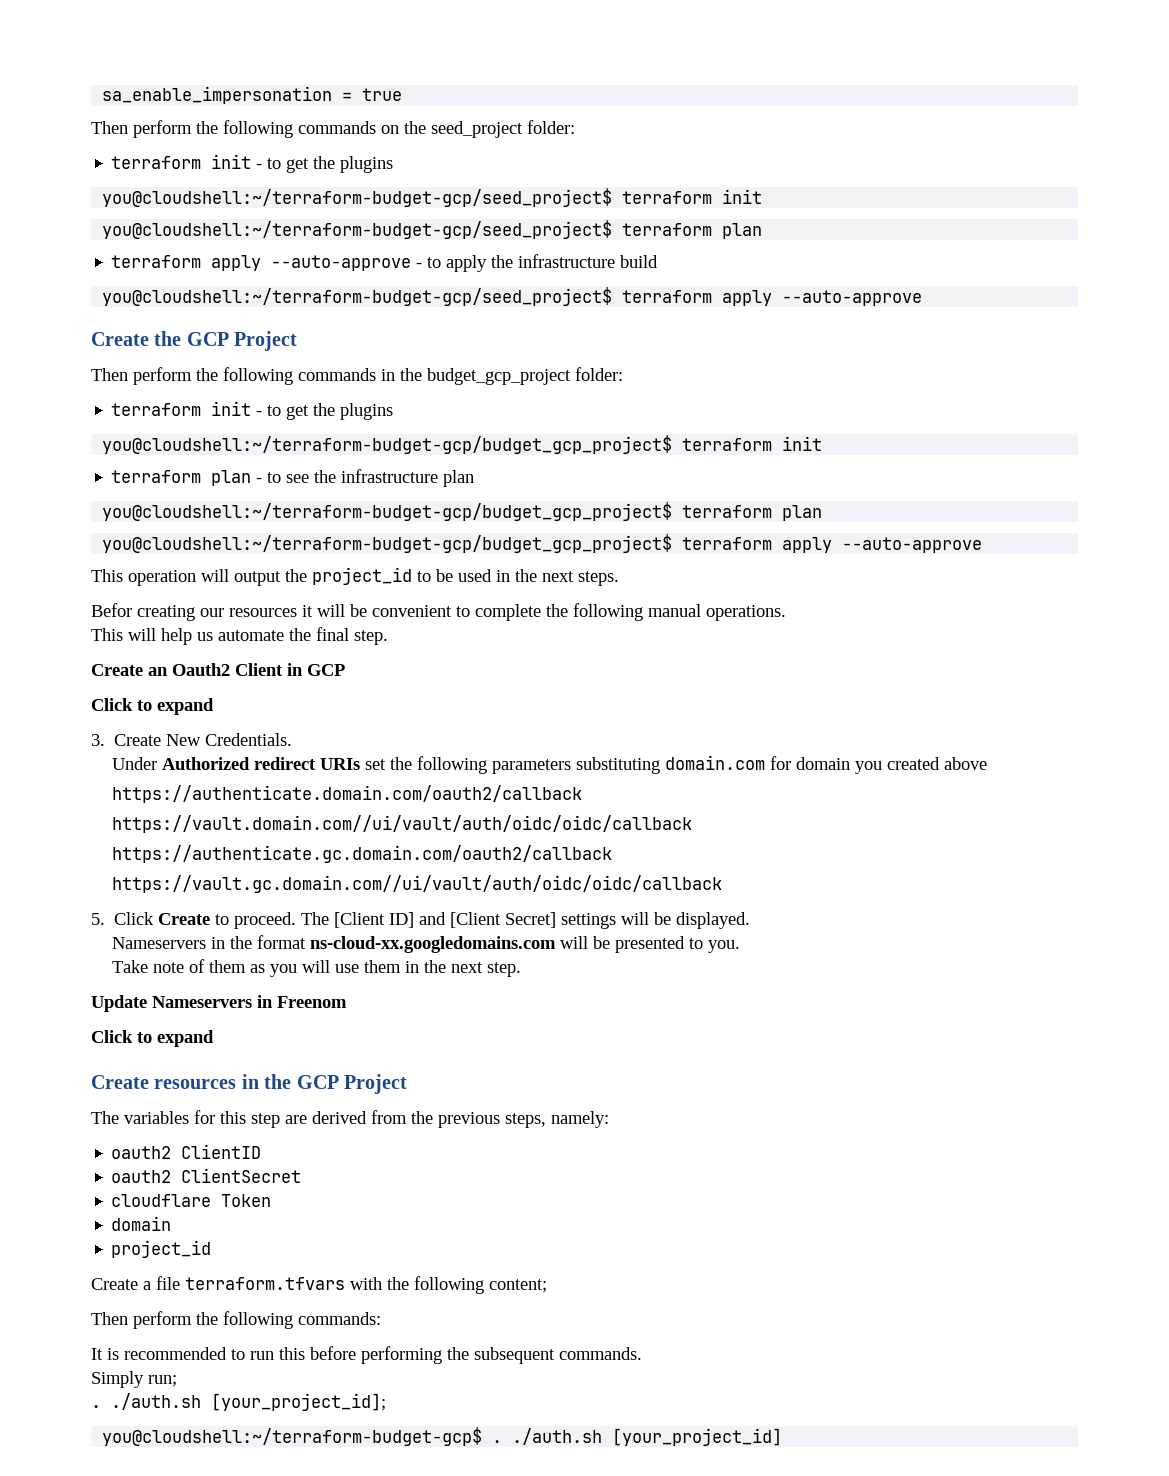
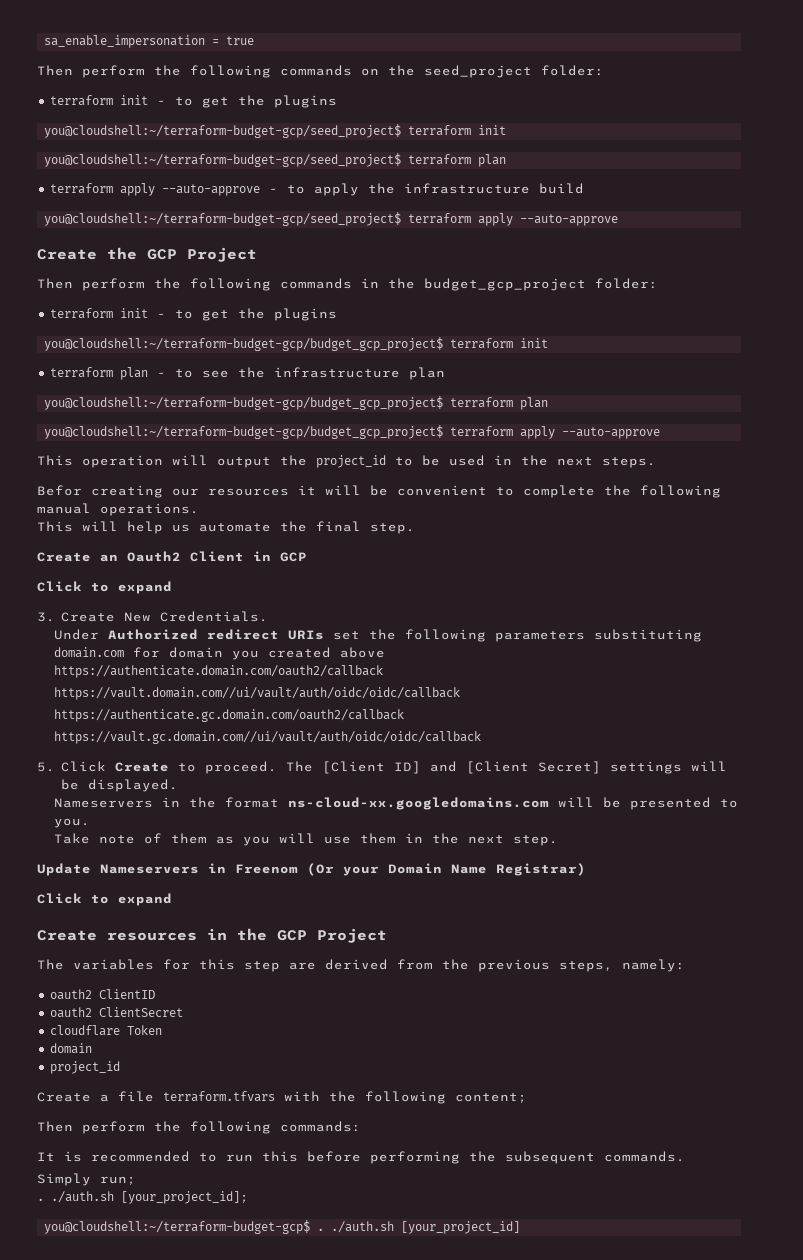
- Update Nameservers in Freenom
+ Update Nameservers in Freenom (Or your Domain Name Registrar)

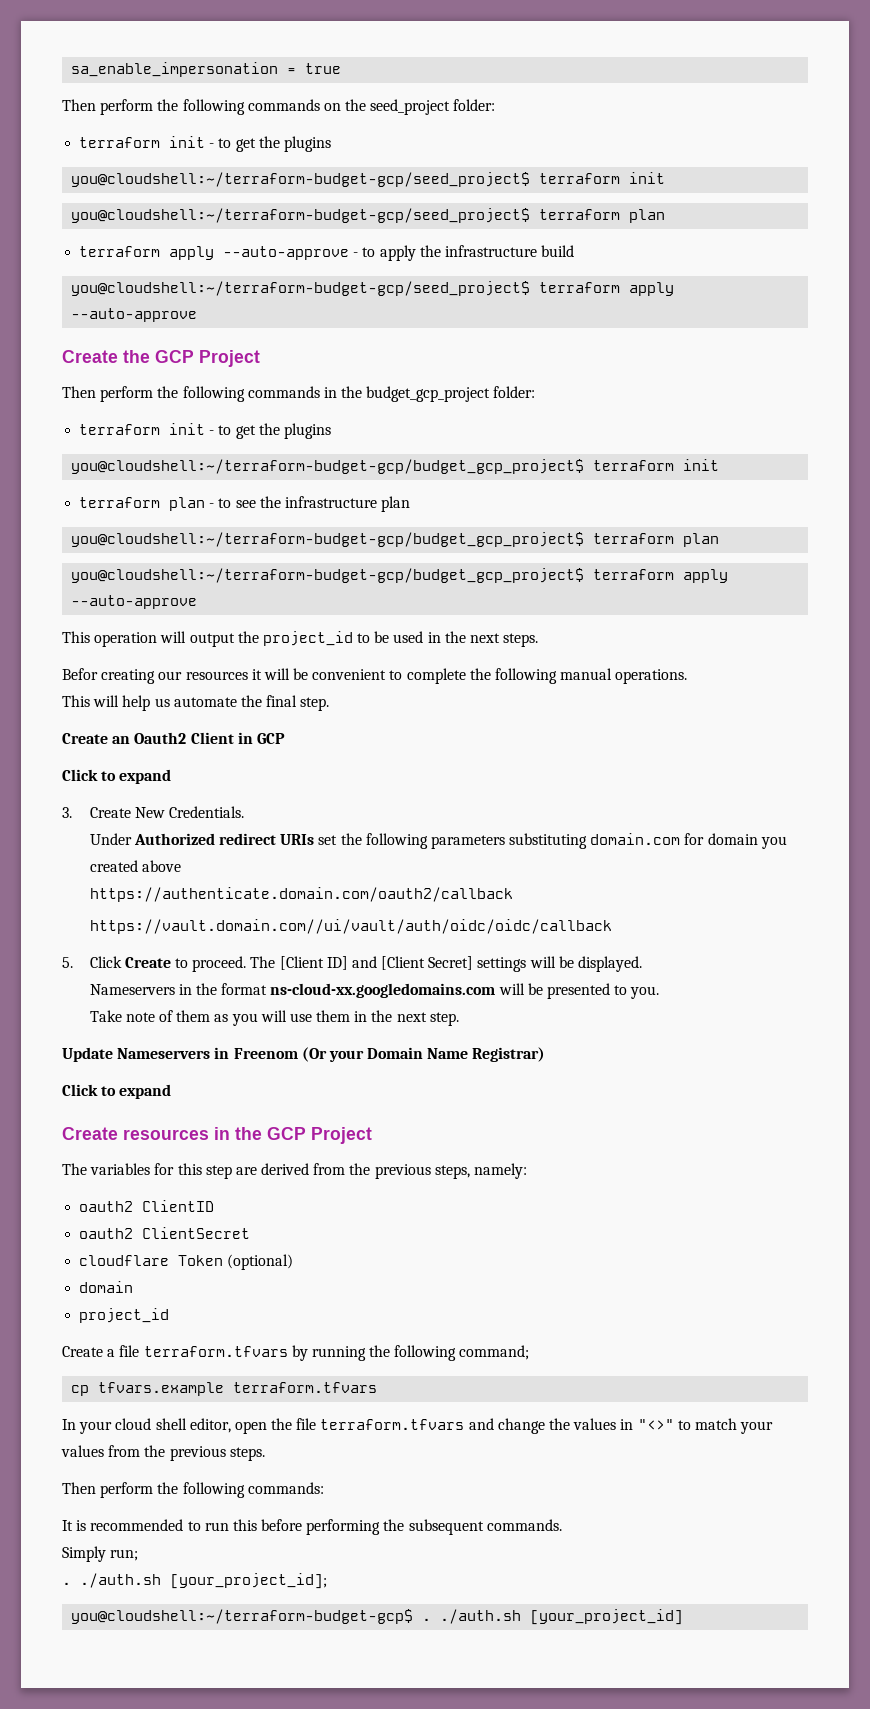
- https://authenticate.gc.domain.com/oauth2/callback
- https://vault.gc.domain.com//ui/vault/auth/oidc/oidc/callback
- cloudflare Token
+ cloudflare Token (optional)
- Create a file terraform.tfvars with the following content;
+ Create a file terraform.tfvars by running the following command;
+ cp tfvars.example terraform.tfvars
+ In your cloud shell editor, open the file terraform.tfvars and change the values in "<>" to match your values from the previous steps.

